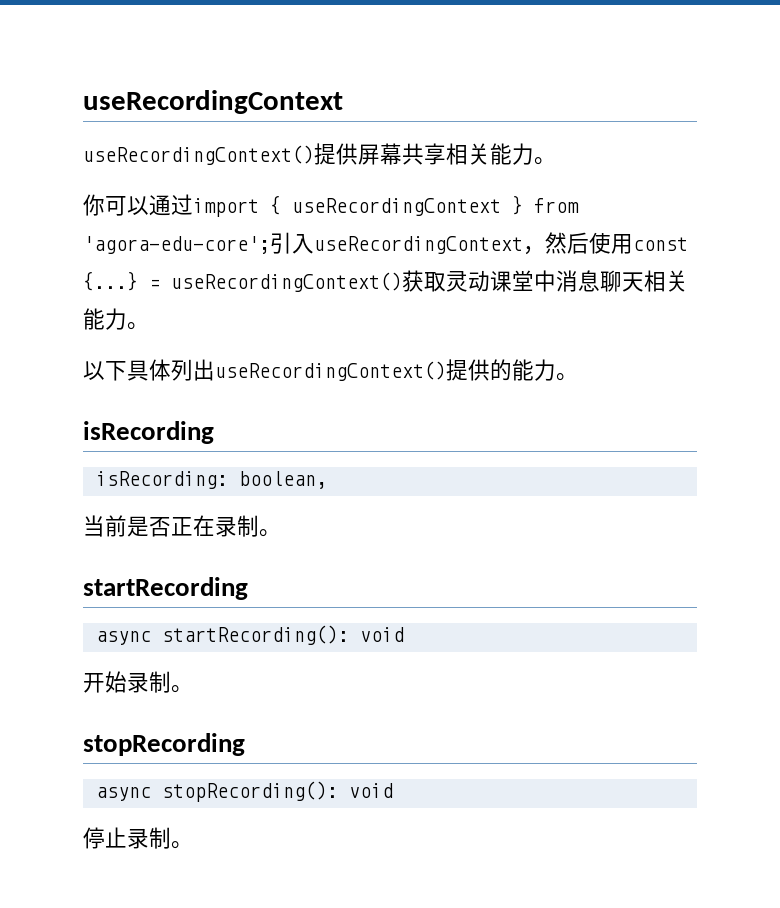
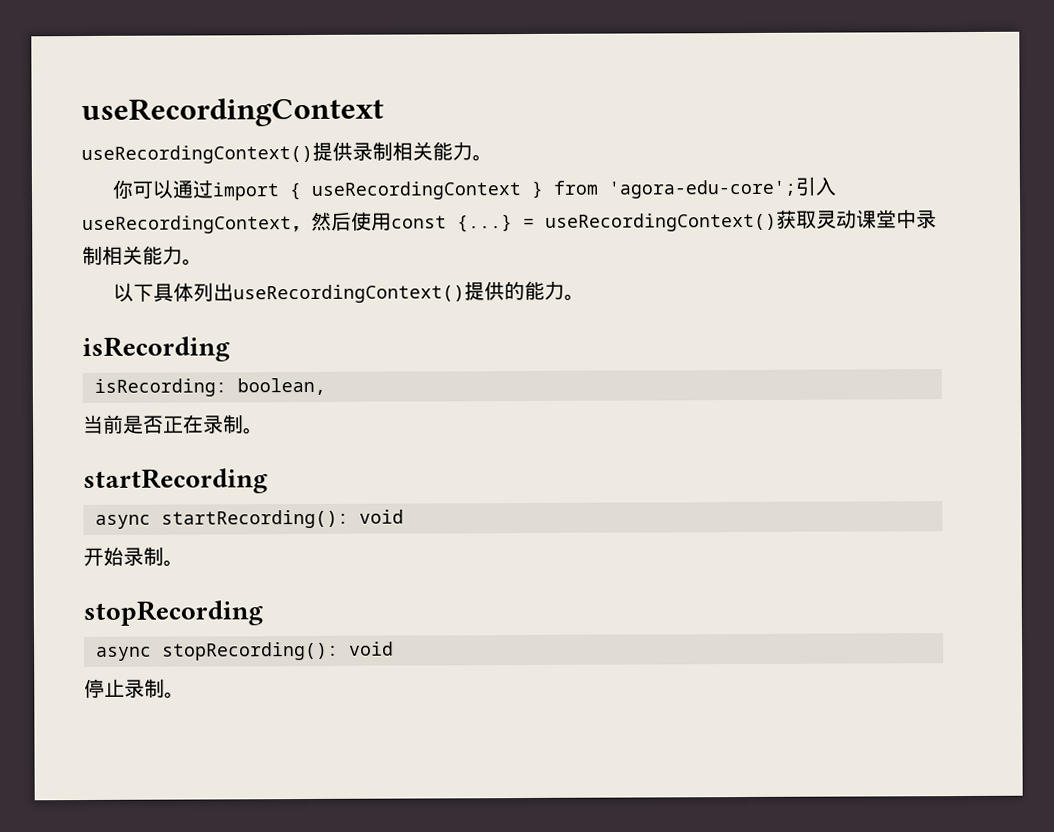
- useRecordingContext()提供屏幕共享相关能力。
+ useRecordingContext()提供录制相关能力。
- 你可以通过import { useRecordingContext } from 'agora-edu-core';引入useRecordingContext，然后使用const {...} = useRecordingContext()获取灵动课堂中消息聊天相关能力。
+ 你可以通过import { useRecordingContext } from 'agora-edu-core';引入useRecordingContext，然后使用const {...} = useRecordingContext()获取灵动课堂中录制相关能力。

